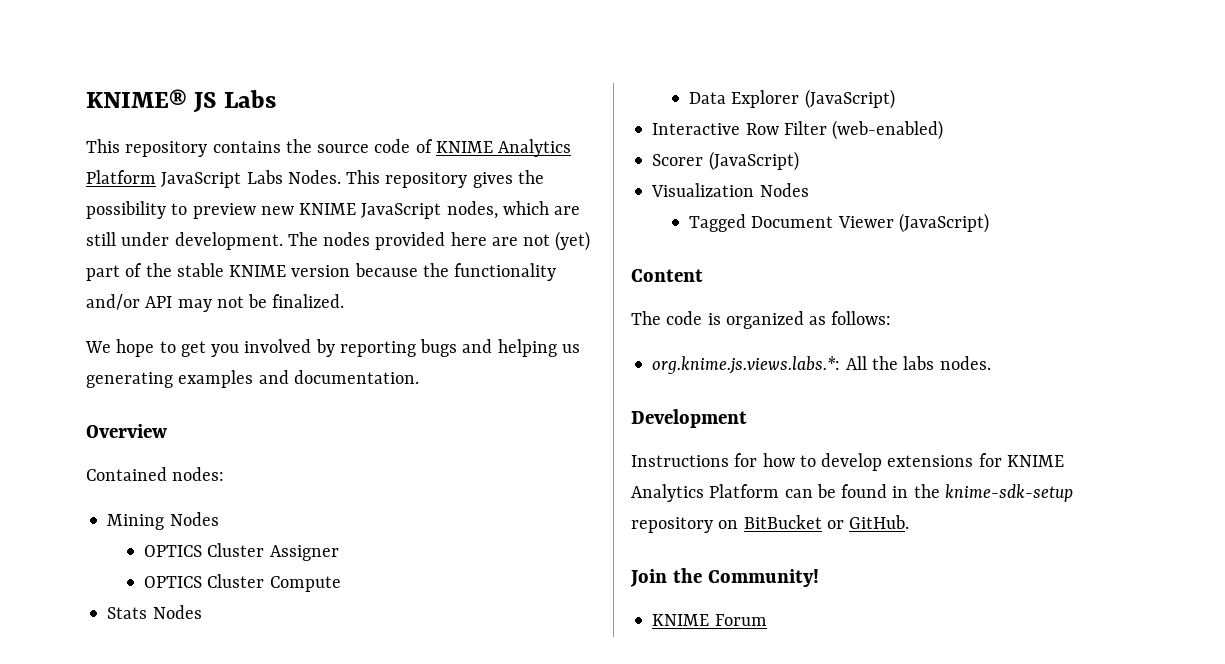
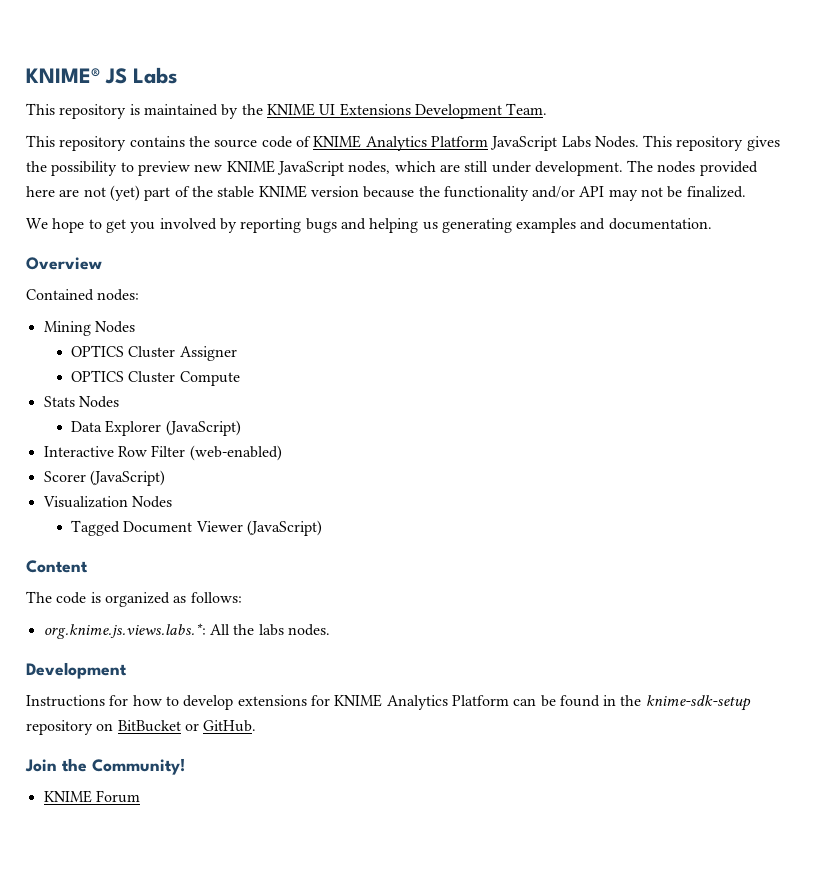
+ This repository is maintained by the KNIME UI Extensions Development Team.

